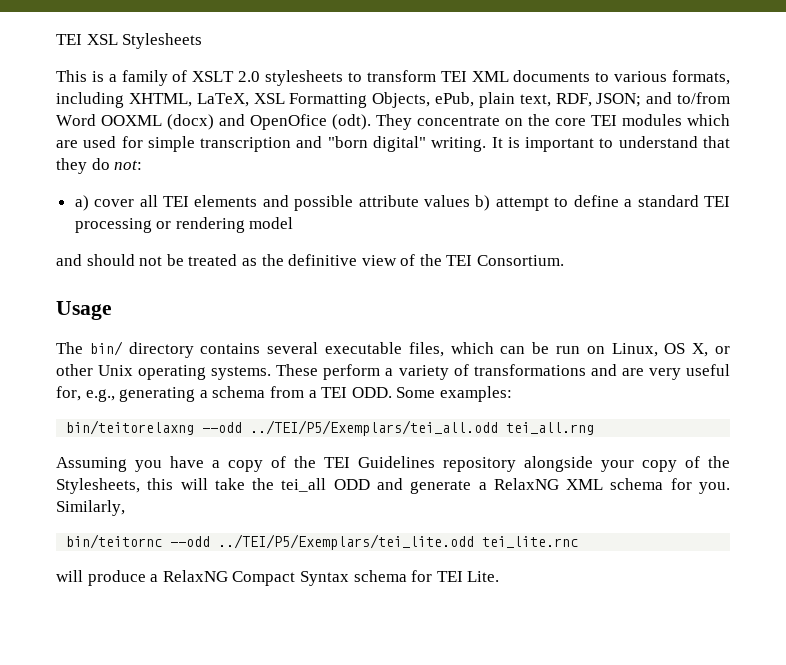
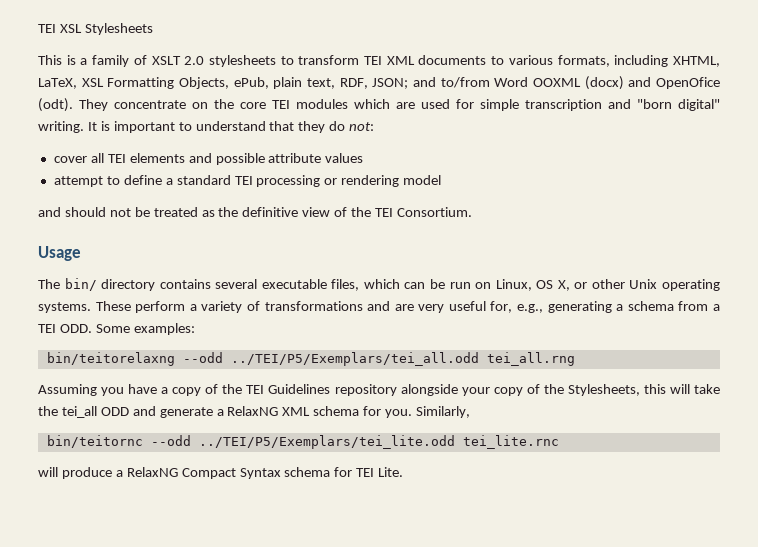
- a) cover all TEI elements and possible attribute values b) attempt to define a standard TEI processing or rendering model
+ cover all TEI elements and possible attribute values
+ attempt to define a standard TEI processing or rendering model

